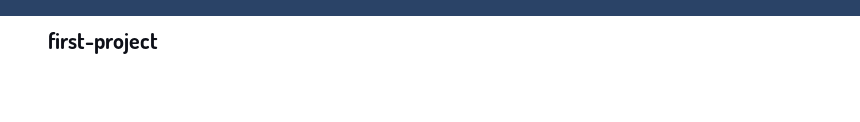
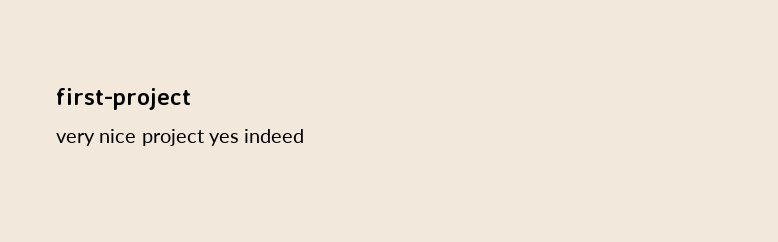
+ very nice project yes indeed

